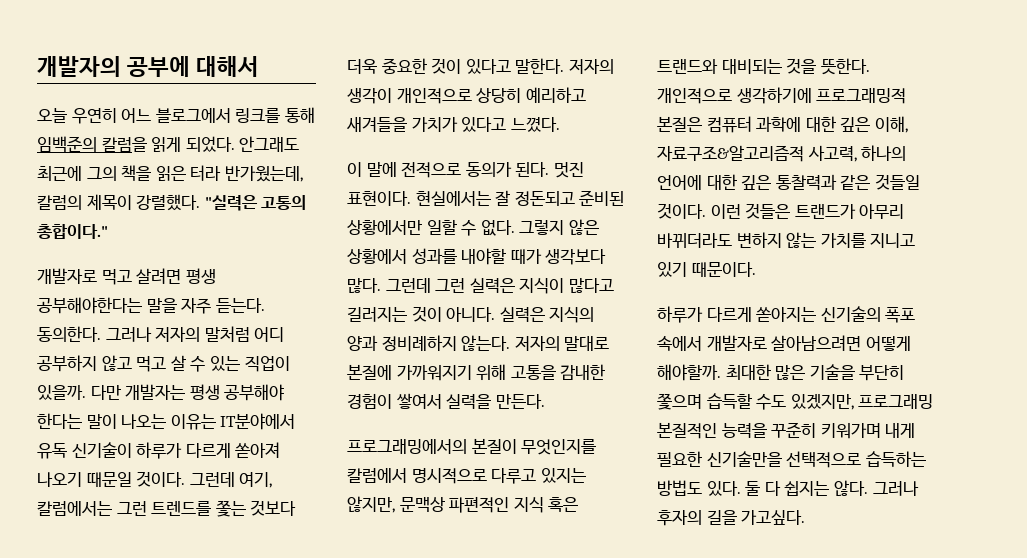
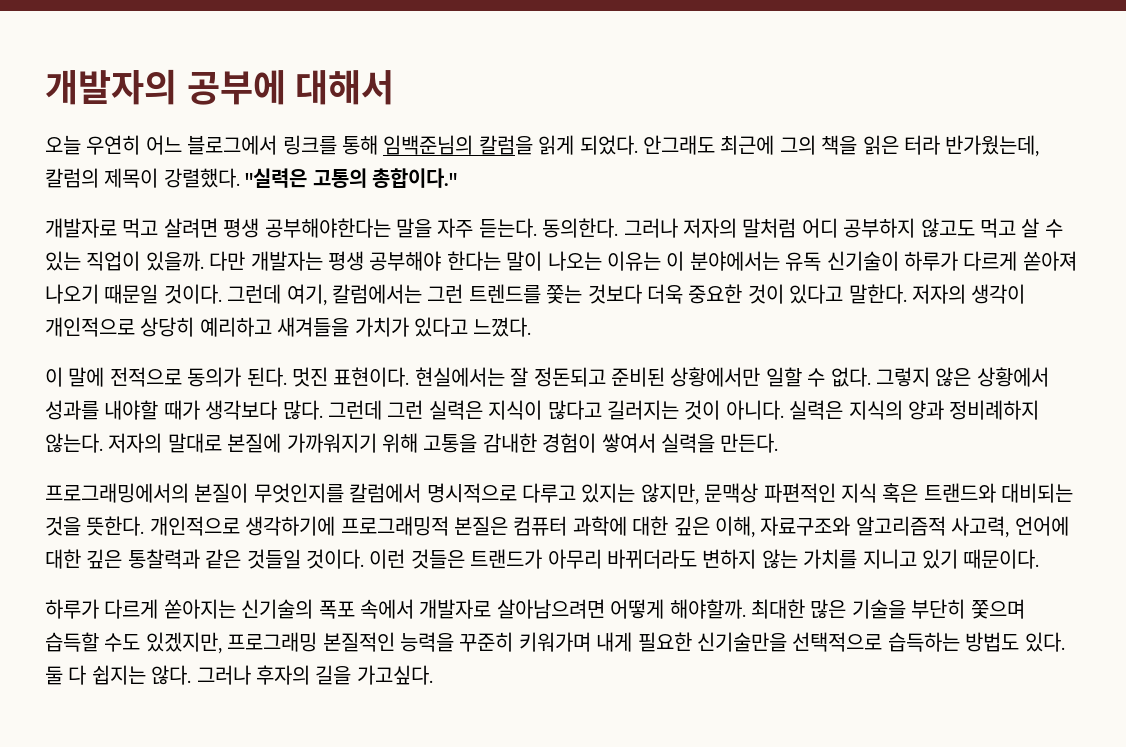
- 오늘 우연히 어느 블로그에서 링크를 통해 임백준의 칼럼을 읽게 되었다.
+ 오늘 우연히 어느 블로그에서 링크를 통해 임백준님의 칼럼을 읽게 되었다.
- 그러나 저자의 말처럼 어디 공부하지 않고 먹고 살 수 있는 직업이 있을까.
+ 그러나 저자의 말처럼 어디 공부하지 않고도 먹고 살 수 있는 직업이 있을까.
- 다만 개발자는 평생 공부해야 한다는 말이 나오는 이유는 IT분야에서 유독 신기술이 하루가 다르게 쏟아져 나오기 때문일 것이다.
+ 다만 개발자는 평생 공부해야 한다는 말이 나오는 이유는 이 분야에서는 유독 신기술이 하루가 다르게 쏟아져 나오기 때문일 것이다.
- 개인적으로 생각하기에 프로그래밍적 본질은 컴퓨터 과학에 대한 깊은 이해, 자료구조&알고리즘적 사고력, 하나의 언어에 대한 깊은 통찰력과 같은 것들일 것이다.
+ 개인적으로 생각하기에 프로그래밍적 본질은 컴퓨터 과학에 대한 깊은 이해, 자료구조와 알고리즘적 사고력, 언어에 대한 깊은 통찰력과 같은 것들일 것이다.

